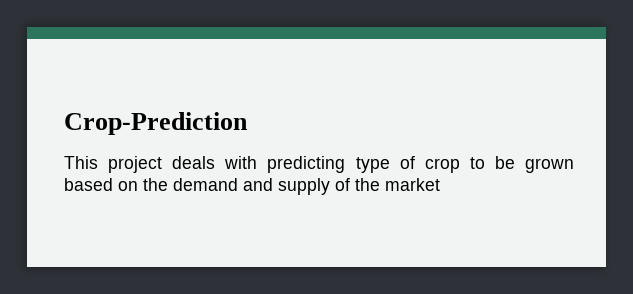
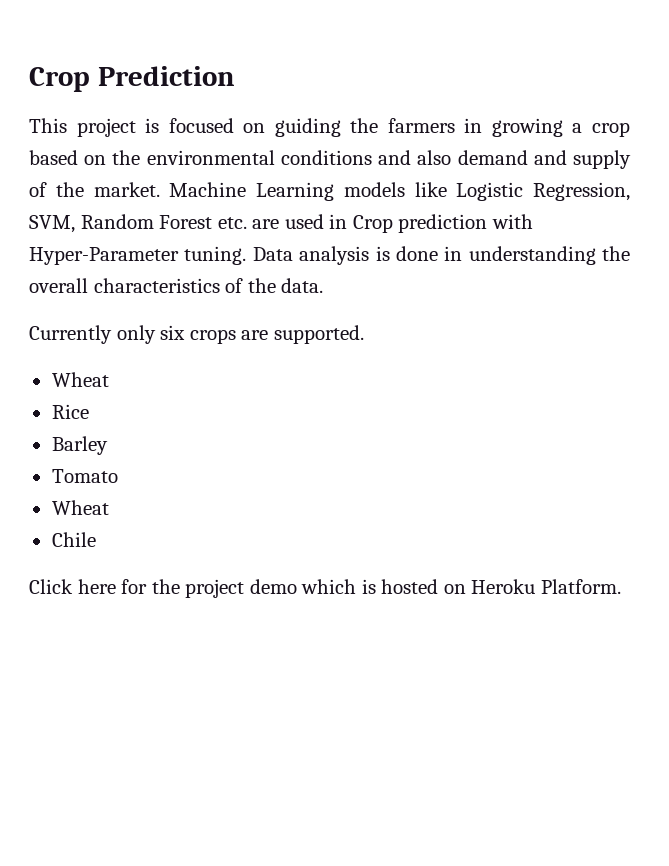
- Crop-Prediction
+ Crop Prediction
- This project deals with predicting type of crop to be grown based on the demand and supply of the market
+ This project is focused on guiding the farmers in growing a crop based on the environmental conditions and also demand and supply of the market. Machine Learning models like Logistic Regression, SVM, Random Forest etc. are used in Crop prediction with Hyper-Parameter tuning. Data analysis is done in understanding the overall characteristics of the data.
+ Currently only six crops are supported.
+ Wheat
+ Rice
+ Barley
+ Tomato
+ Wheat
+ Chile
+ Click here for the project demo which is hosted on Heroku Platform.

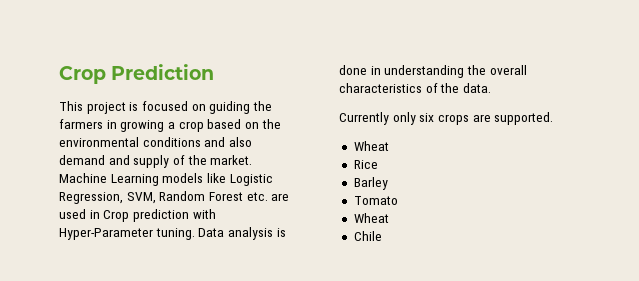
- Click here for the project demo which is hosted on Heroku Platform.

